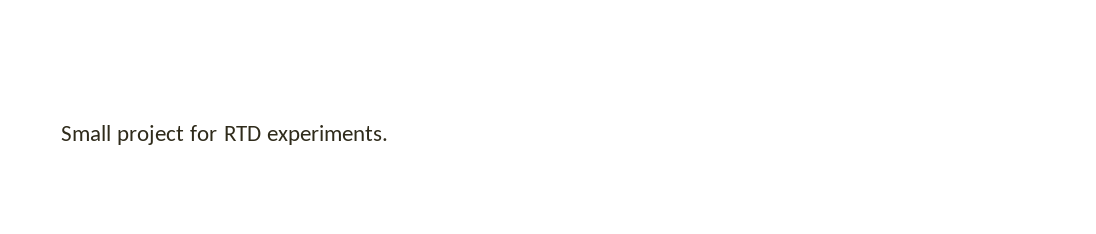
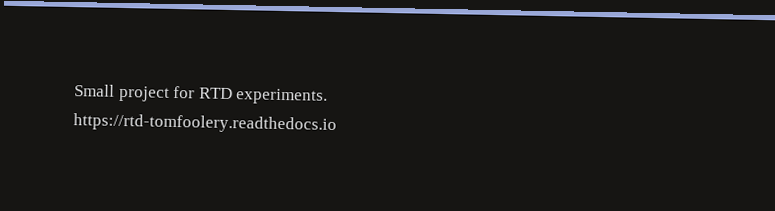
+ https://rtd-tomfoolery.readthedocs.io

